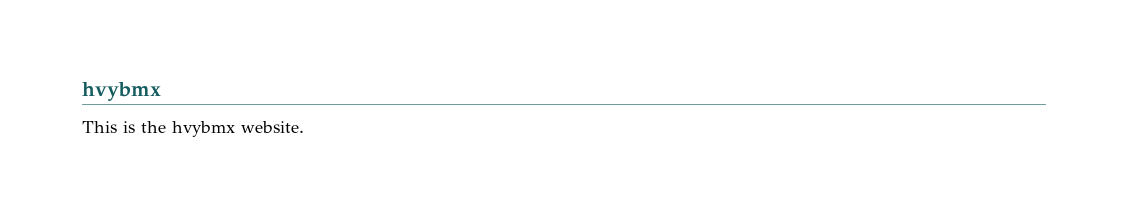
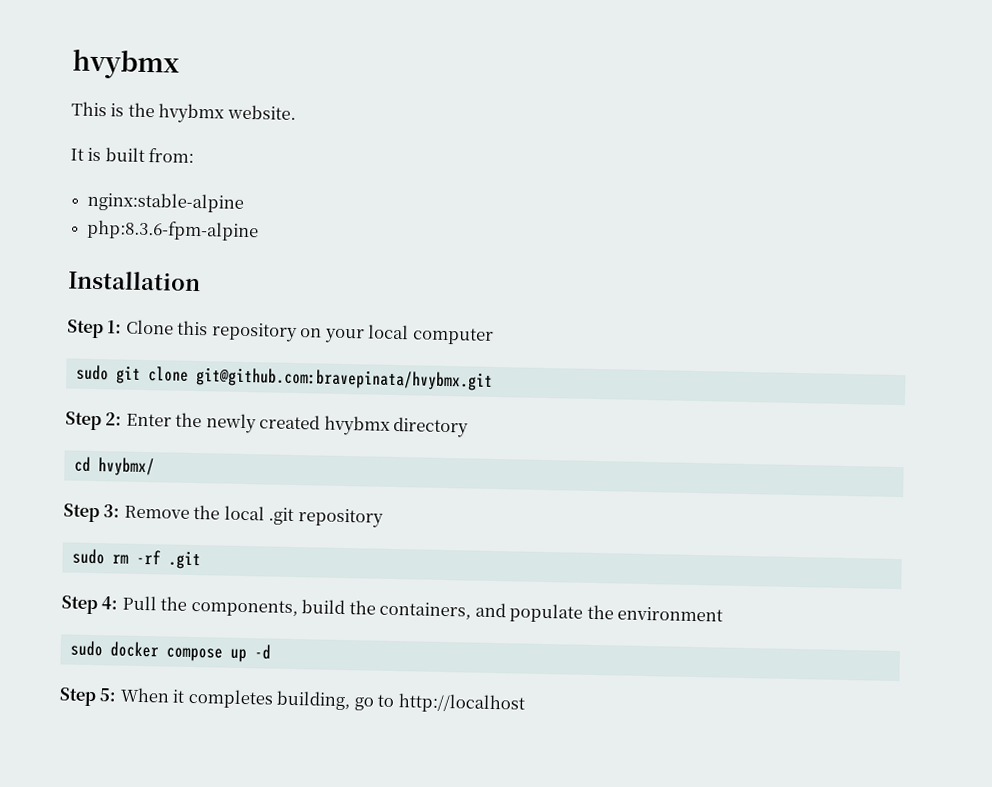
+ It is built from:
+ nginx:stable-alpine
+ php:8.3.6-fpm-alpine
+ Installation
+ Step 1: Clone this repository on your local computer
+ sudo git clone git@github.com:bravepinata/hvybmx.git
+ Step 2: Enter the newly created hvybmx directory
+ cd hvybmx/
+ Step 3: Remove the local .git repository
+ sudo rm -rf .git
+ Step 4: Pull the components, build the containers, and populate the environment
+ sudo docker compose up -d
+ Step 5: When it completes building, go to http://localhost

